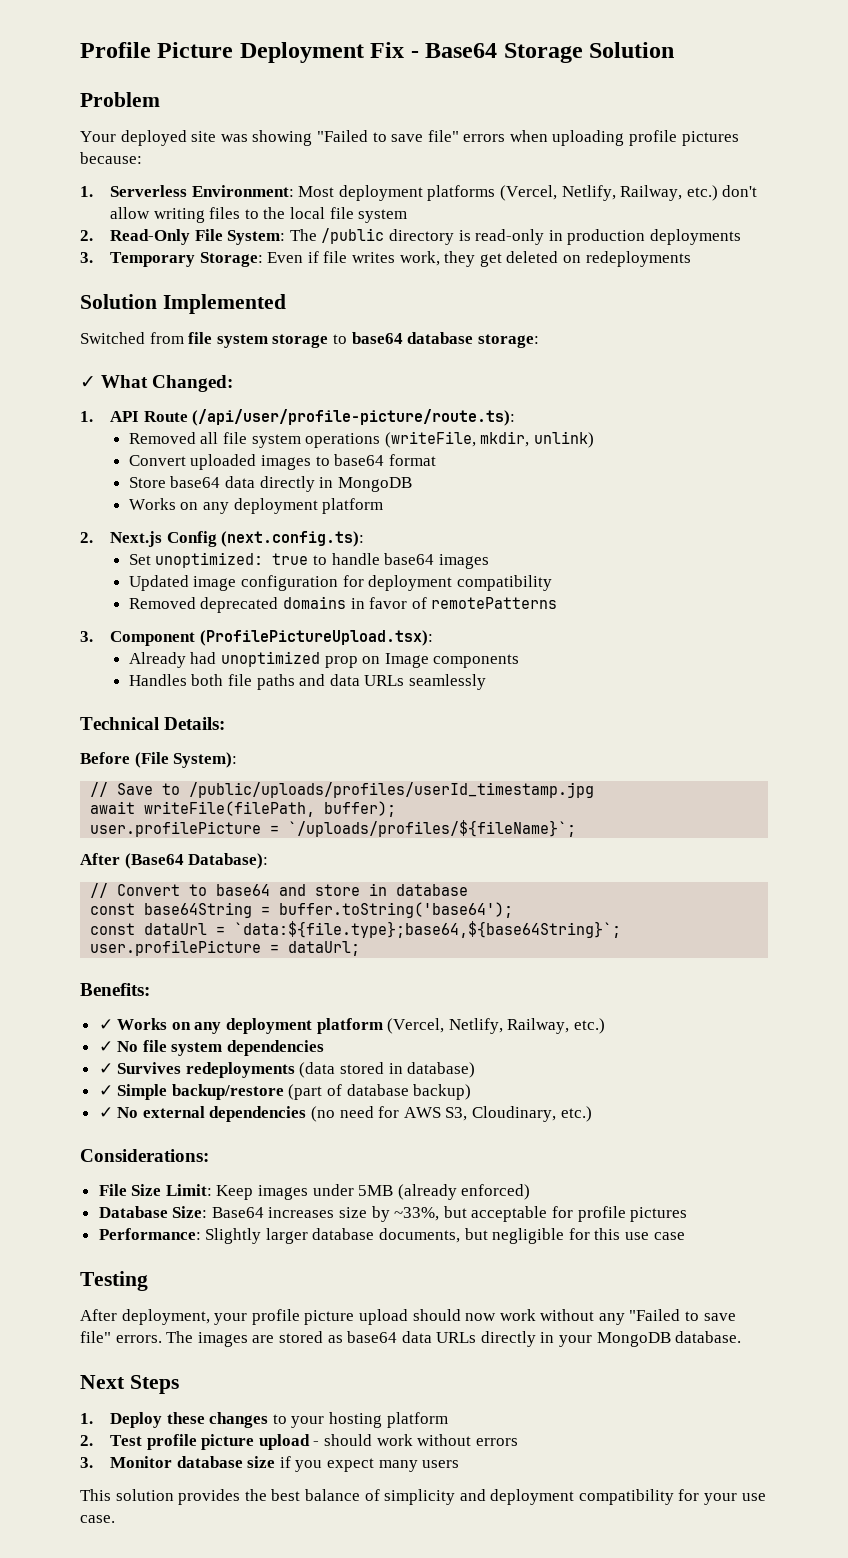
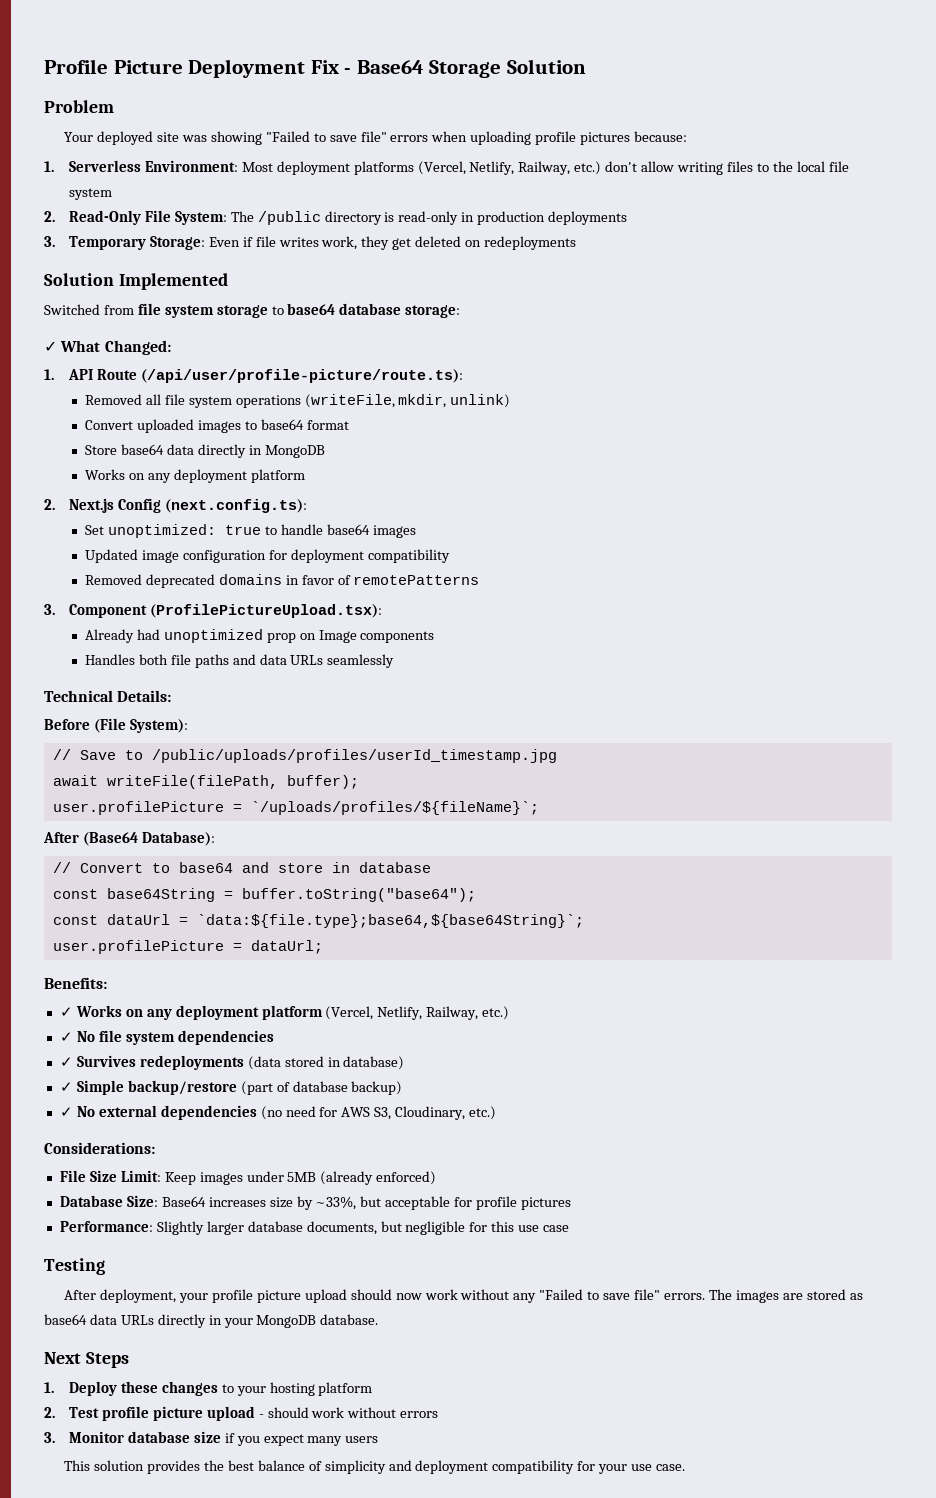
- const base64String = buffer.toString('base64');
+ const base64String = buffer.toString("base64");

